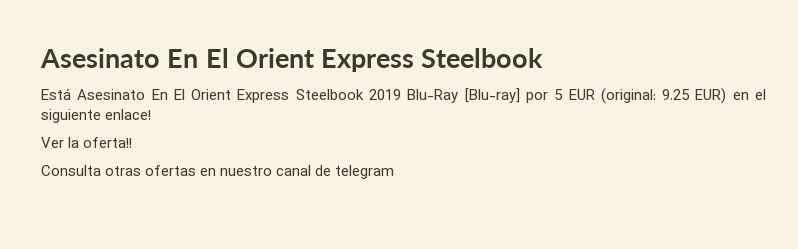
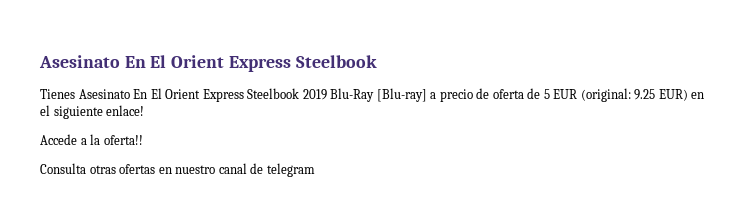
- Está Asesinato En El Orient Express Steelbook 2019 Blu-Ray [Blu-ray] por 5 EUR (original: 9.25 EUR) en el siguiente enlace!
+ Tienes Asesinato En El Orient Express Steelbook 2019 Blu-Ray [Blu-ray] a precio de oferta de 5 EUR (original: 9.25 EUR) en el siguiente enlace!
- Ver la oferta!!
+ Accede a la oferta!!

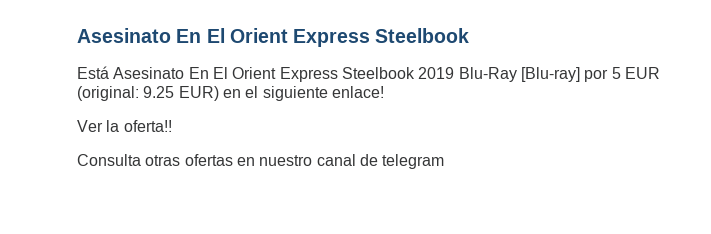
- Tienes Asesinato En El Orient Express Steelbook 2019 Blu-Ray [Blu-ray] a precio de oferta de 5 EUR (original: 9.25 EUR) en el siguiente enlace!
+ Está Asesinato En El Orient Express Steelbook 2019 Blu-Ray [Blu-ray] por 5 EUR (original: 9.25 EUR) en el siguiente enlace!
- Accede a la oferta!!
+ Ver la oferta!!

